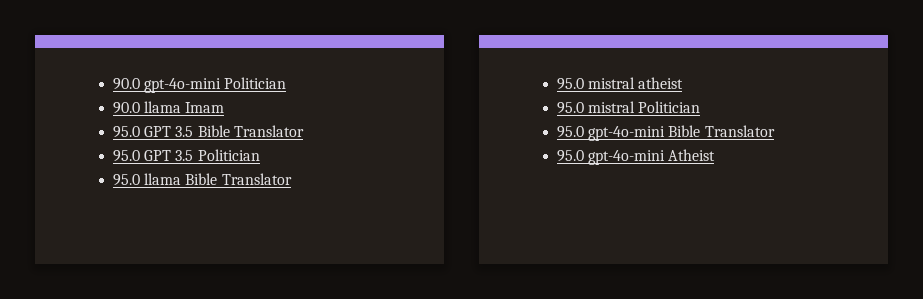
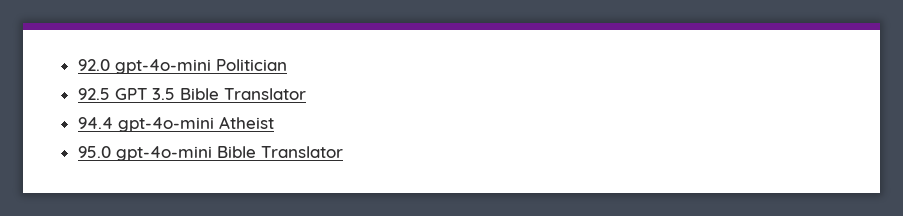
- 90.0 gpt-4o-mini Politician
+ 92.0 gpt-4o-mini Politician
- 90.0 llama Imam
- 95.0 GPT 3.5 Bible Translator
+ 92.5 GPT 3.5 Bible Translator
- 95.0 GPT 3.5 Politician
- 95.0 llama Bible Translator
- 95.0 mistral atheist
- 95.0 mistral Politician
+ 94.4 gpt-4o-mini Atheist
- 95.0 gpt-4o-mini Atheist

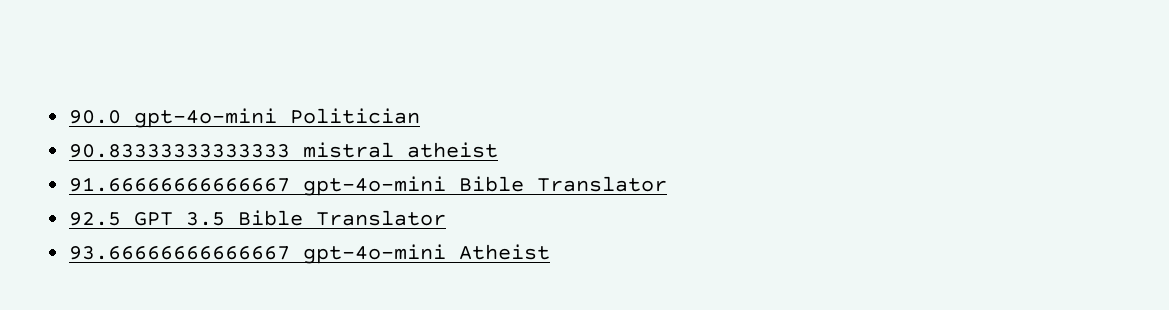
- 92.0 gpt-4o-mini Politician
+ 90.0 gpt-4o-mini Politician
+ 90.83333333333333 mistral atheist
+ 91.66666666666667 gpt-4o-mini Bible Translator
- 94.4 gpt-4o-mini Atheist
+ 93.66666666666667 gpt-4o-mini Atheist
- 95.0 gpt-4o-mini Bible Translator

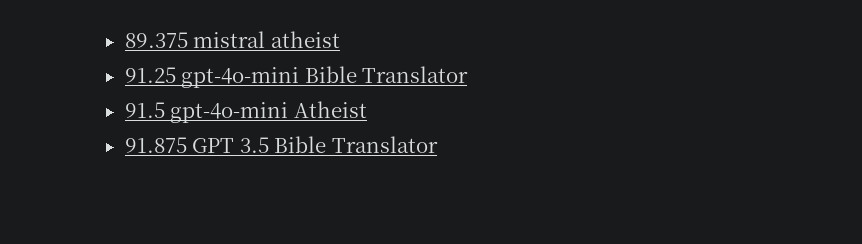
- 90.0 gpt-4o-mini Politician
- 90.83333333333333 mistral atheist
+ 89.375 mistral atheist
- 91.66666666666667 gpt-4o-mini Bible Translator
+ 91.25 gpt-4o-mini Bible Translator
- 92.5 GPT 3.5 Bible Translator
+ 91.5 gpt-4o-mini Atheist
+ 91.875 GPT 3.5 Bible Translator
- 93.66666666666667 gpt-4o-mini Atheist

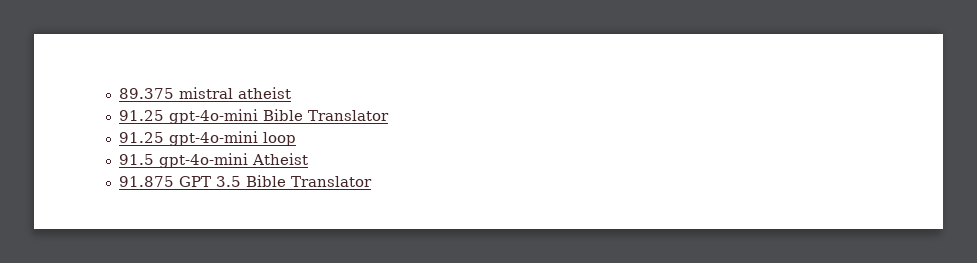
+ 91.25 gpt-4o-mini loop

